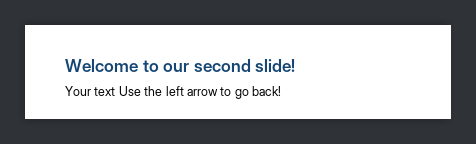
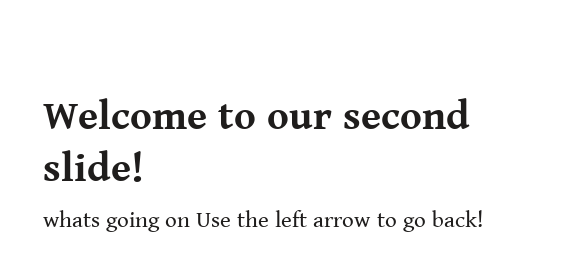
- Your text Use the left arrow to go back!
+ whats going on Use the left arrow to go back!

